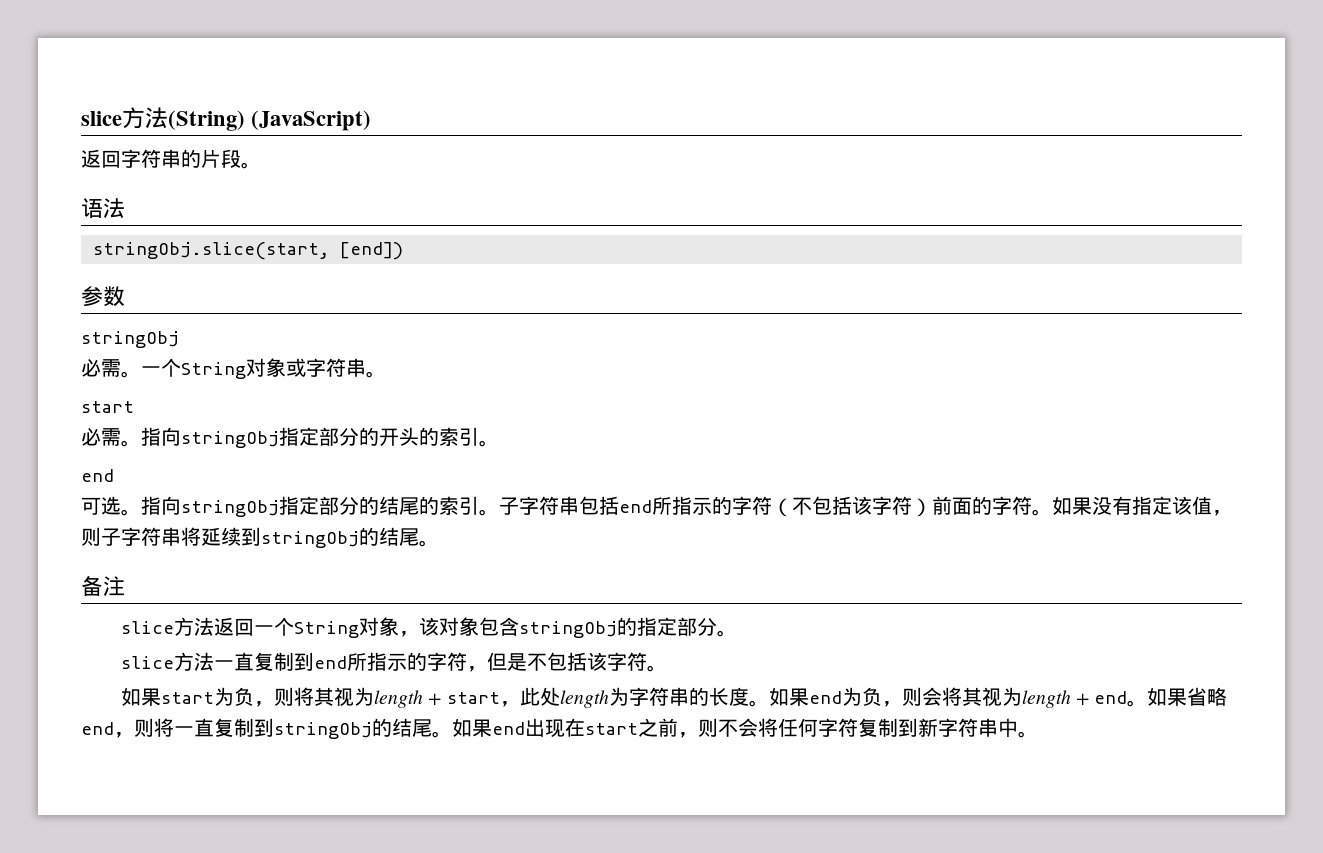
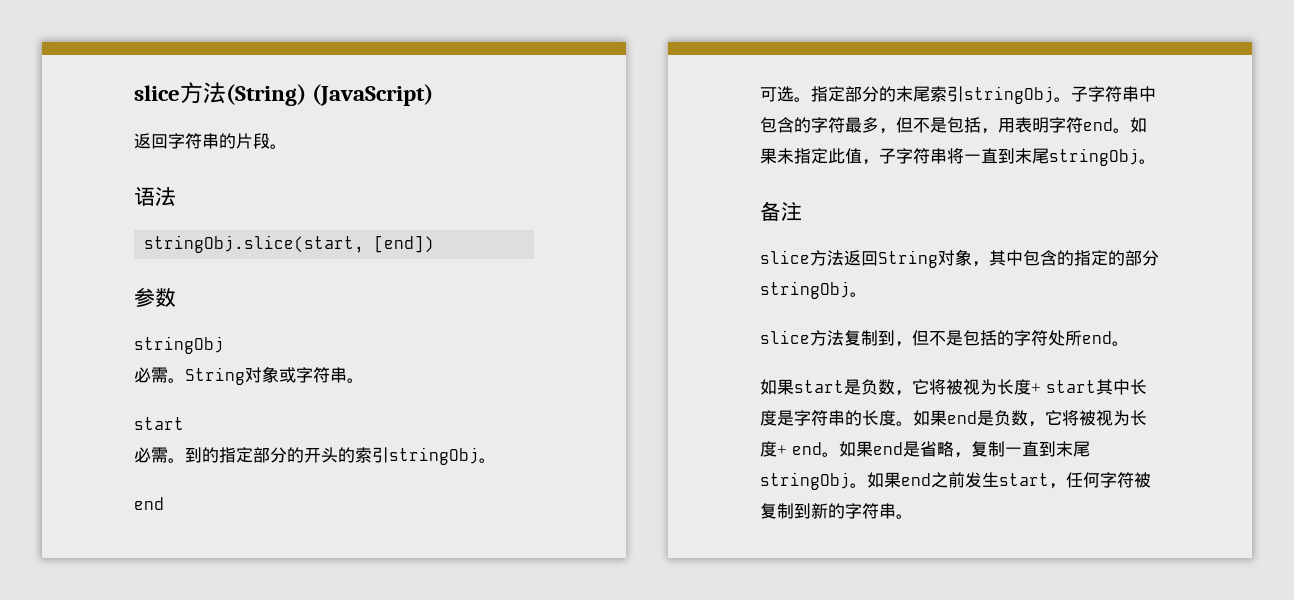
- 一个String对象或字符串。
+ String对象或字符串。
- 指向stringObj指定部分的开头的索引。
+ 到的指定部分的开头的索引stringObj。
- 指向stringObj指定部分的结尾的索引。子字符串包括end所指示的字符（不包括该字符）前面的字符。如果没有指定该值，则子字符串将延续到stringObj的结尾。
+ 指定部分的末尾索引stringObj。子字符串中包含的字符最多，但不是包括，用表明字符end。如果未指定此值，子字符串将一直到末尾stringObj。
- slice方法返回一个String对象，该对象包含stringObj的指定部分。
- slice方法一直复制到end所指示的字符，但是不包括该字符。
- 如果start为负，则将其视为length + start，此处length为字符串的长度。
+ slice方法返回String对象，其中包含的指定的部分stringObj。
+ slice方法复制到，但不是包括的字符处所end。
+ 如果start是负数，它将被视为长度+ start其中长度是字符串的长度。
- 如果end为负，则会将其视为length + end。如果省略end，则将一直复制到stringObj的结尾。如果end出现在start之前，则不会将任何字符复制到新字符串中。
+ 如果end是负数，它将被视为长度+ end。如果end是省略，复制一直到末尾stringObj。如果end之前发生start，任何字符被复制到新的字符串。

